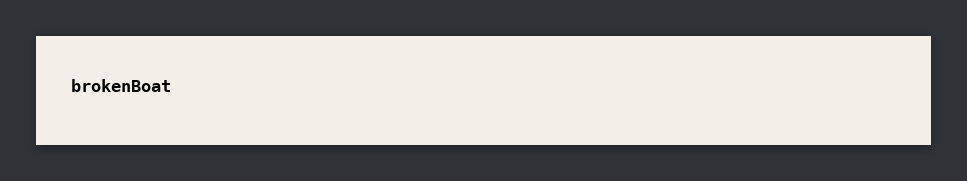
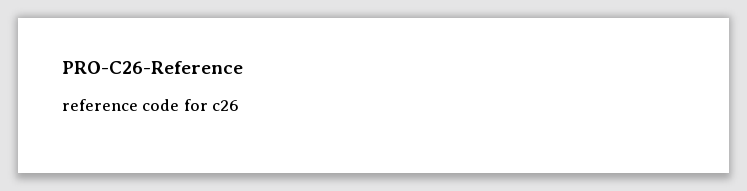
- brokenBoat
+ PRO-C26-Reference
+ reference code for c26

